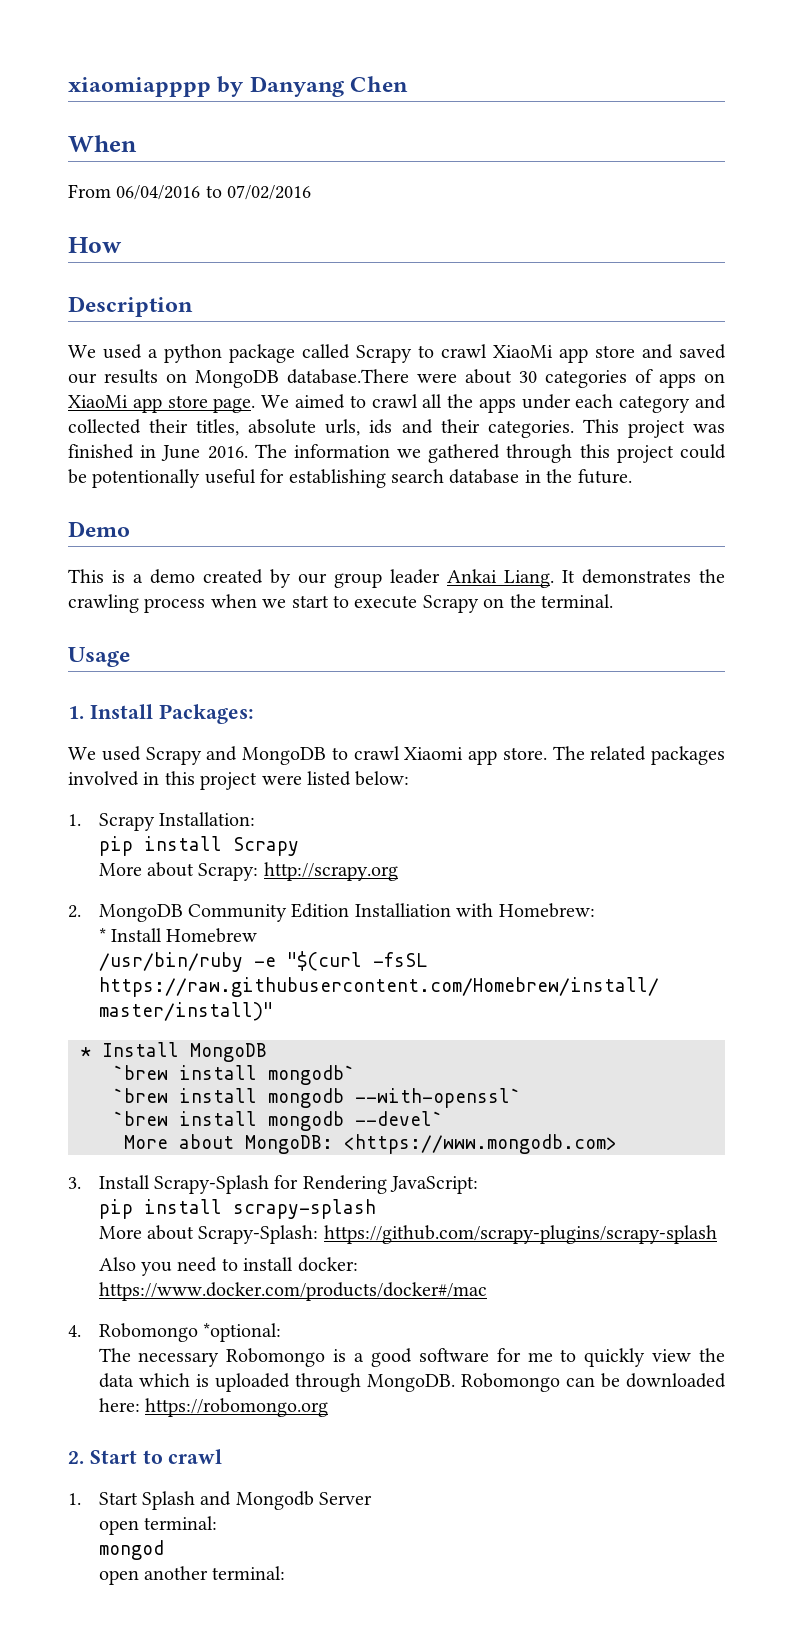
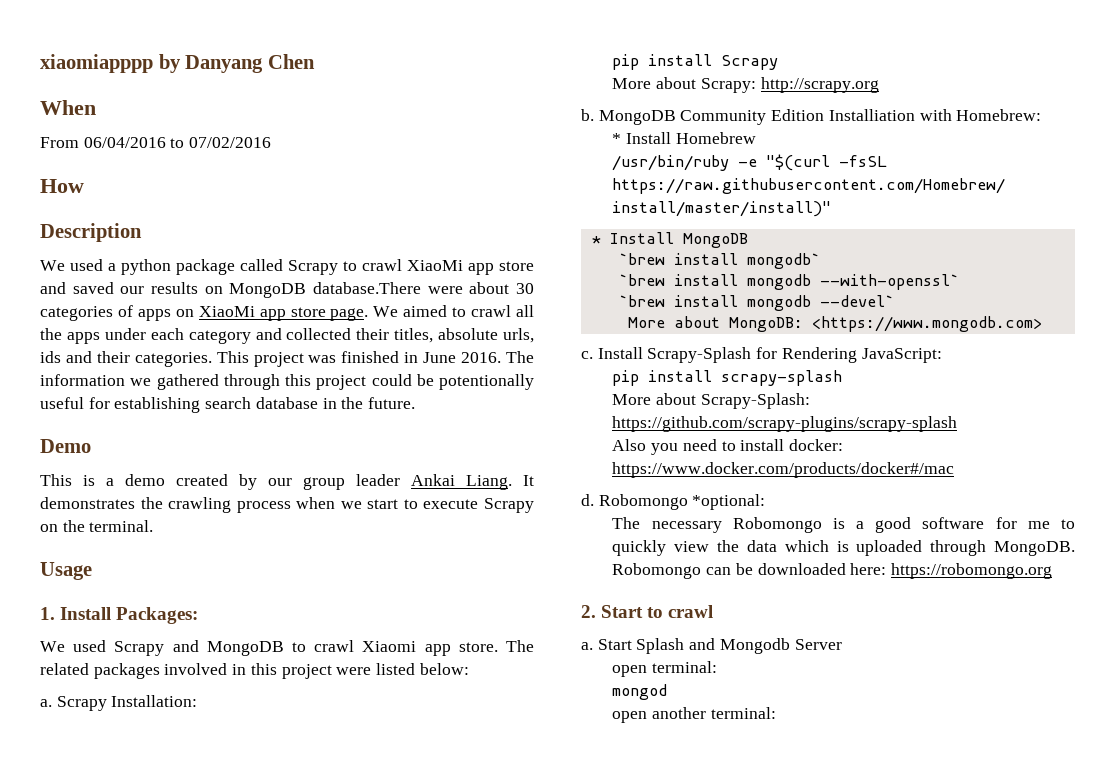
- 1. Scrapy Installation:
+ a. Scrapy Installation:
- 2. MongoDB Community Edition Installiation with Homebrew:
+ b. MongoDB Community Edition Installiation with Homebrew:
- 3. Install Scrapy-Splash for Rendering JavaScript:
+ c. Install Scrapy-Splash for Rendering JavaScript:
- 4. Robomongo *optional:
+ d. Robomongo *optional:
- 1. Start Splash and Mongodb Server
+ a. Start Splash and Mongodb Server

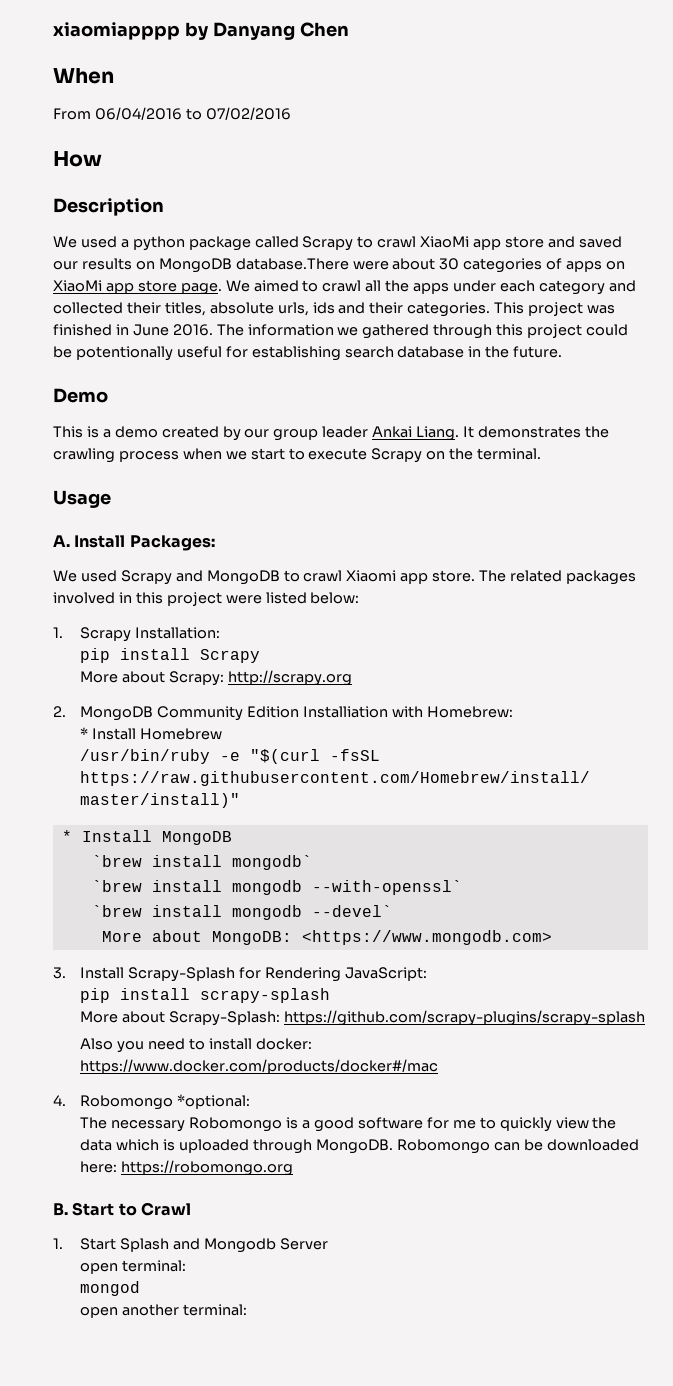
- 1. Install Packages:
+ A. Install Packages:
- a. Scrapy Installation:
+ 1. Scrapy Installation:
- b. MongoDB Community Edition Installiation with Homebrew:
+ 2. MongoDB Community Edition Installiation with Homebrew:
- c. Install Scrapy-Splash for Rendering JavaScript:
+ 3. Install Scrapy-Splash for Rendering JavaScript:
- d. Robomongo *optional:
+ 4. Robomongo *optional:
- 2. Start to crawl
- a. Start Splash and Mongodb Server
+ B. Start to Crawl
+ 1. Start Splash and Mongodb Server

